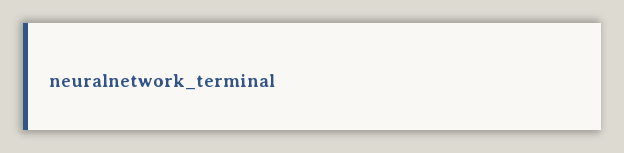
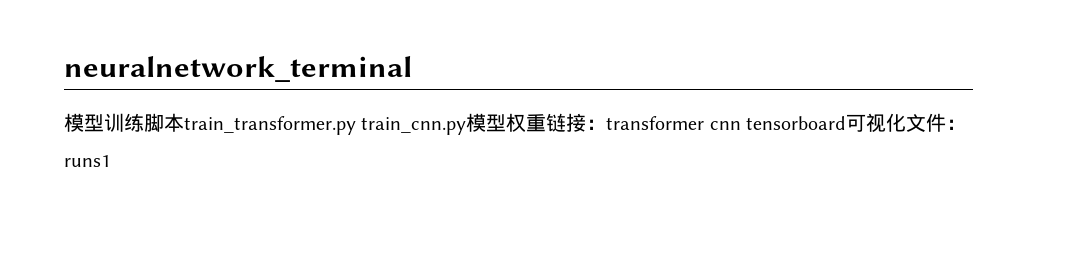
+ 模型训练脚本train_transformer.py train_cnn.py模型权重链接：transformer cnn tensorboard可视化文件：runs1

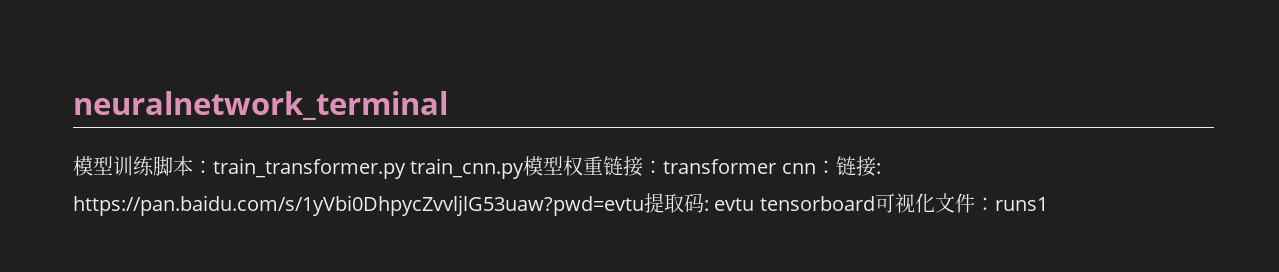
- 模型训练脚本train_transformer.py train_cnn.py模型权重链接：transformer cnn tensorboard可视化文件：runs1
+ 模型训练脚本：train_transformer.py train_cnn.py模型权重链接：transformer cnn：链接: https://pan.baidu.com/s/1yVbi0DhpycZvvljlG53uaw?pwd=evtu提取码: evtu tensorboard可视化文件：runs1

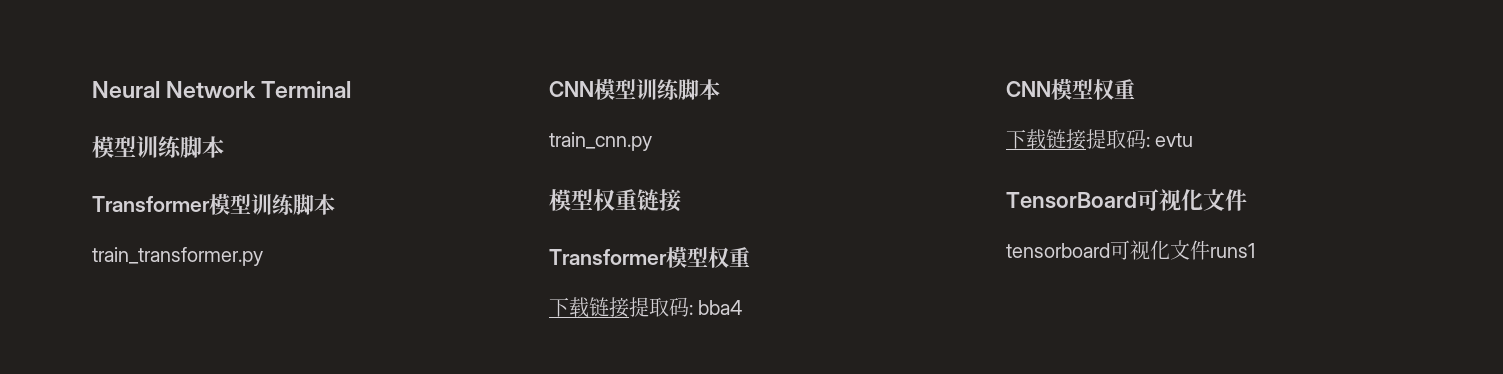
- neuralnetwork_terminal
- 模型训练脚本：train_transformer.py train_cnn.py模型权重链接：transformer cnn：链接: https://pan.baidu.com/s/1yVbi0DhpycZvvljlG53uaw?pwd=evtu提取码: evtu tensorboard可视化文件：runs1
+ Neural Network Terminal
+ 模型训练脚本
+ Transformer模型训练脚本
+ train_transformer.py
+ CNN模型训练脚本
+ train_cnn.py
+ 模型权重链接
+ Transformer模型权重
+ 下载链接提取码: bba4
+ CNN模型权重
+ 下载链接提取码: evtu
+ TensorBoard可视化文件
+ tensorboard可视化文件runs1

